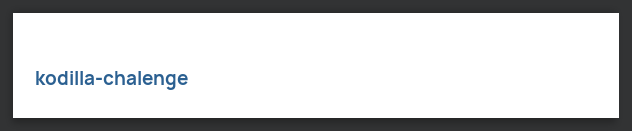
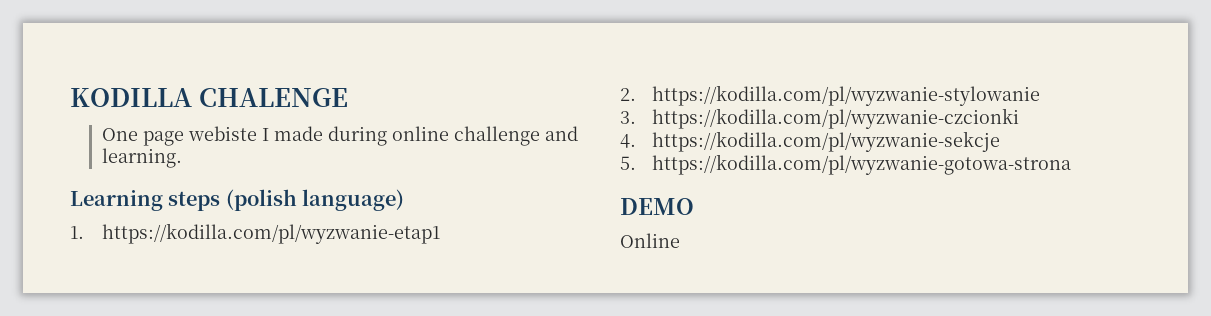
- kodilla-chalenge
+ KODILLA CHALENGE
+ One page webiste I made during online challenge and learning.
+ Learning steps (polish language)
+ 1. https://kodilla.com/pl/wyzwanie-etap1
+ 2. https://kodilla.com/pl/wyzwanie-stylowanie
+ 3. https://kodilla.com/pl/wyzwanie-czcionki
+ 4. https://kodilla.com/pl/wyzwanie-sekcje
+ 5. https://kodilla.com/pl/wyzwanie-gotowa-strona
+ DEMO
+ Online

